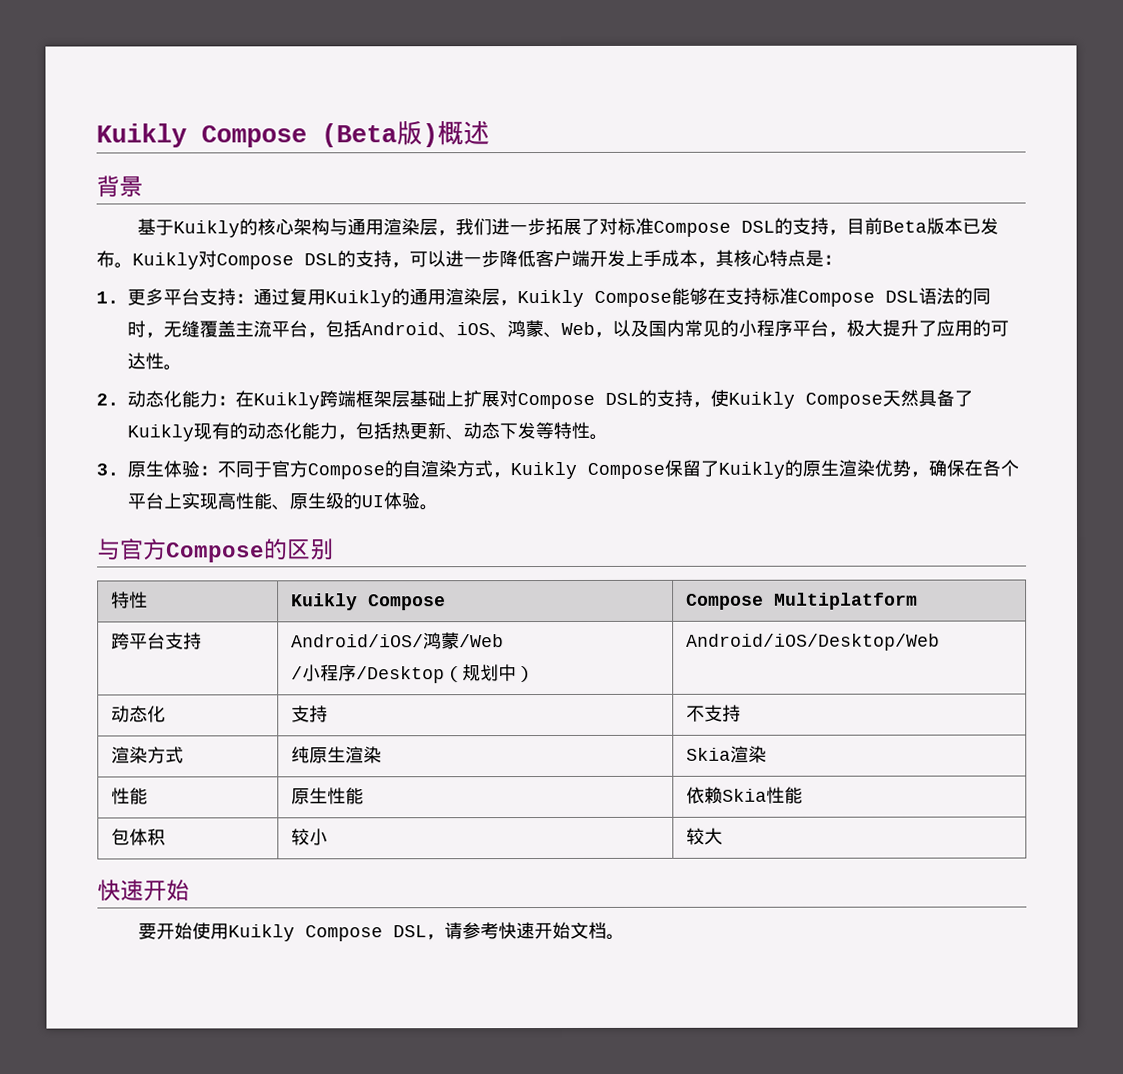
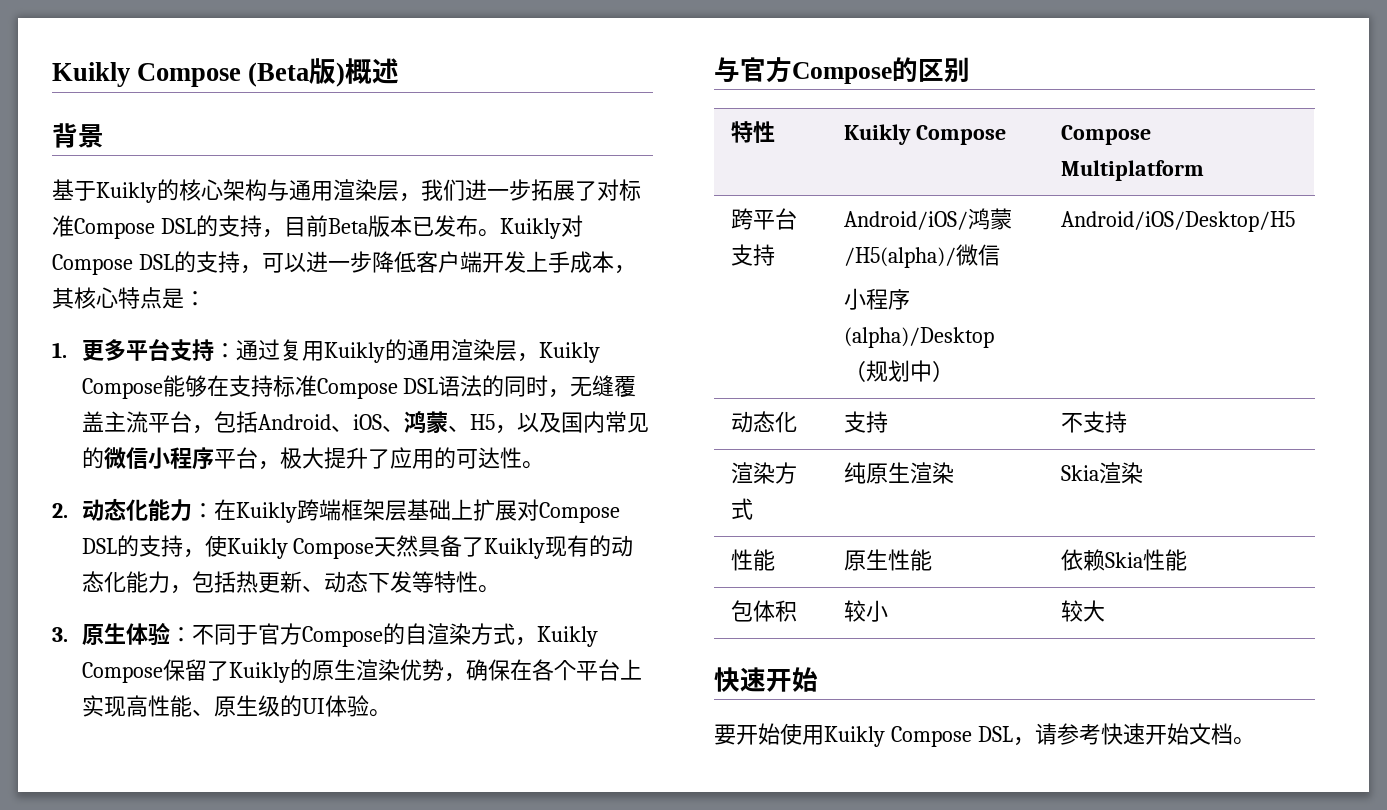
- 1.更多平台支持：通过复用Kuikly的通用渲染层，Kuikly Compose能够在支持标准Compose DSL语法的同时，无缝覆盖主流平台，包括Android、iOS、鸿蒙、Web，以及国内常见的小程序平台，极大提升了应用的可达性。
+ 1.更多平台支持：通过复用Kuikly的通用渲染层，Kuikly Compose能够在支持标准Compose DSL语法的同时，无缝覆盖主流平台，包括Android、iOS、鸿蒙、H5，以及国内常见的微信小程序平台，极大提升了应用的可达性。
- 跨平台支持 | Android/iOS/鸿蒙/Web
- /小程序/Desktop（规划中） | Android/iOS/Desktop/Web
+ 跨平台支持 | Android/iOS/鸿蒙/H5(alpha)/微信
+ 小程序(alpha)/Desktop（规划中） | Android/iOS/Desktop/H5

